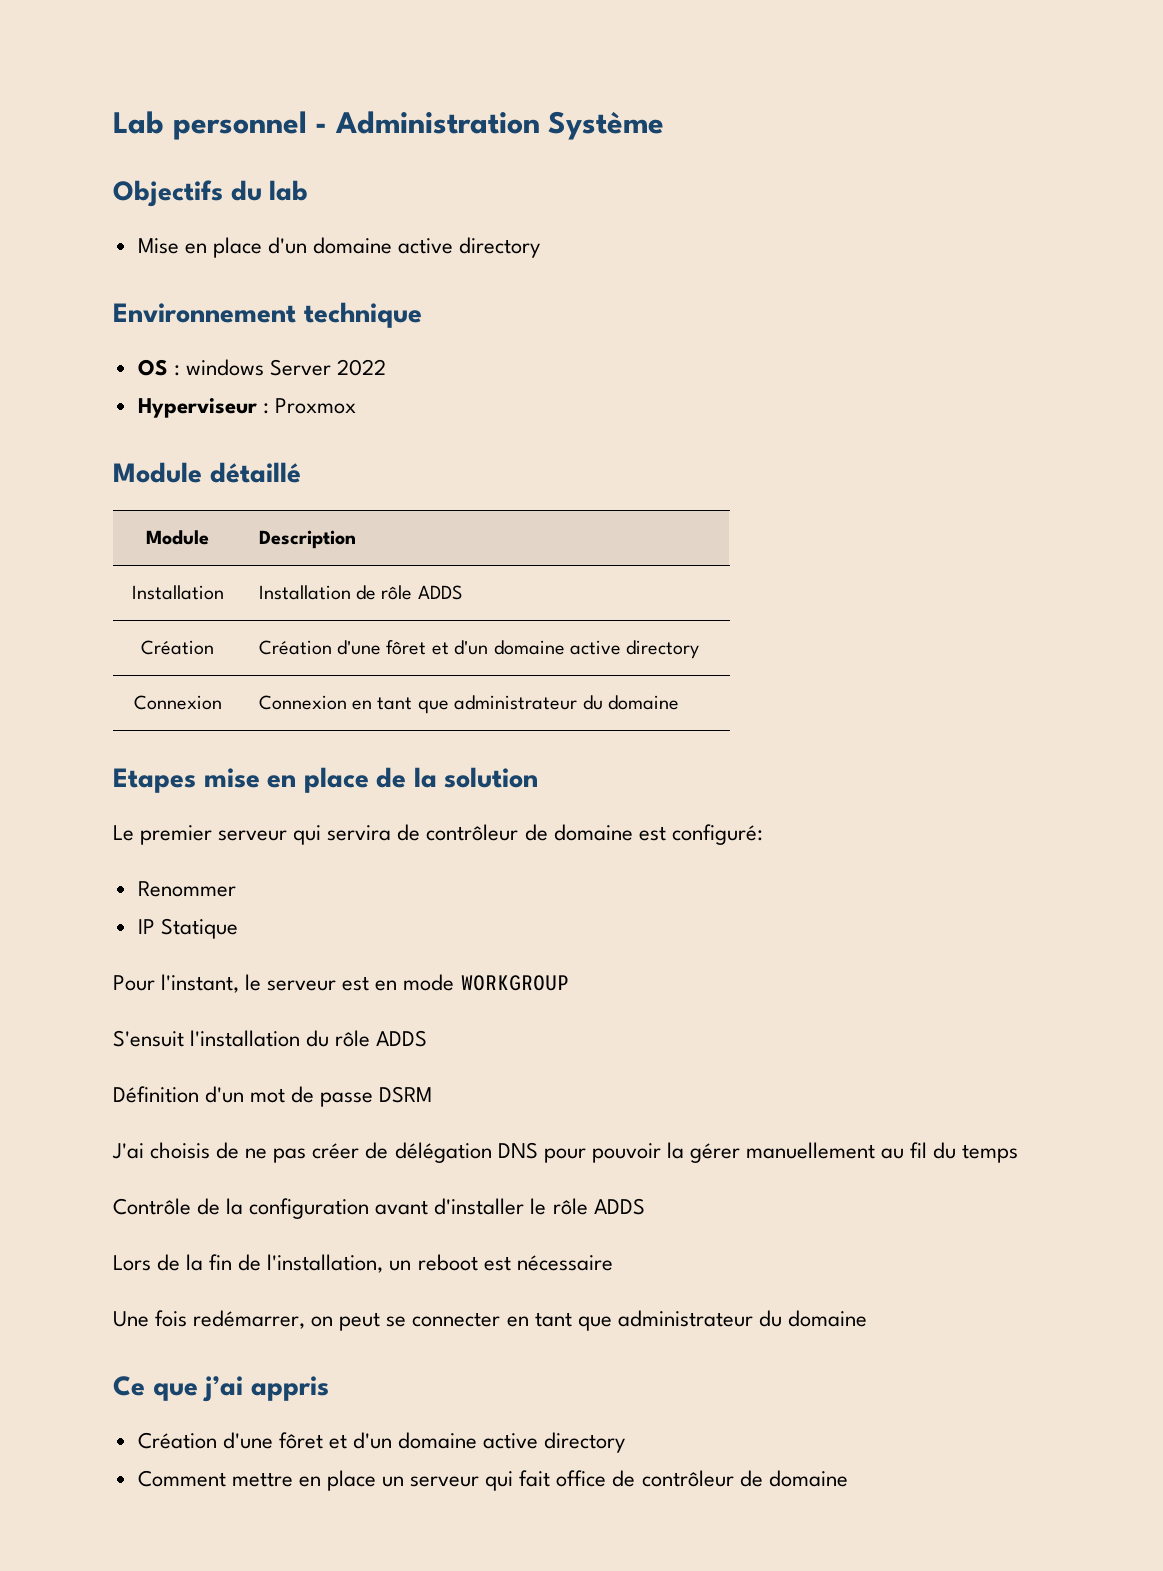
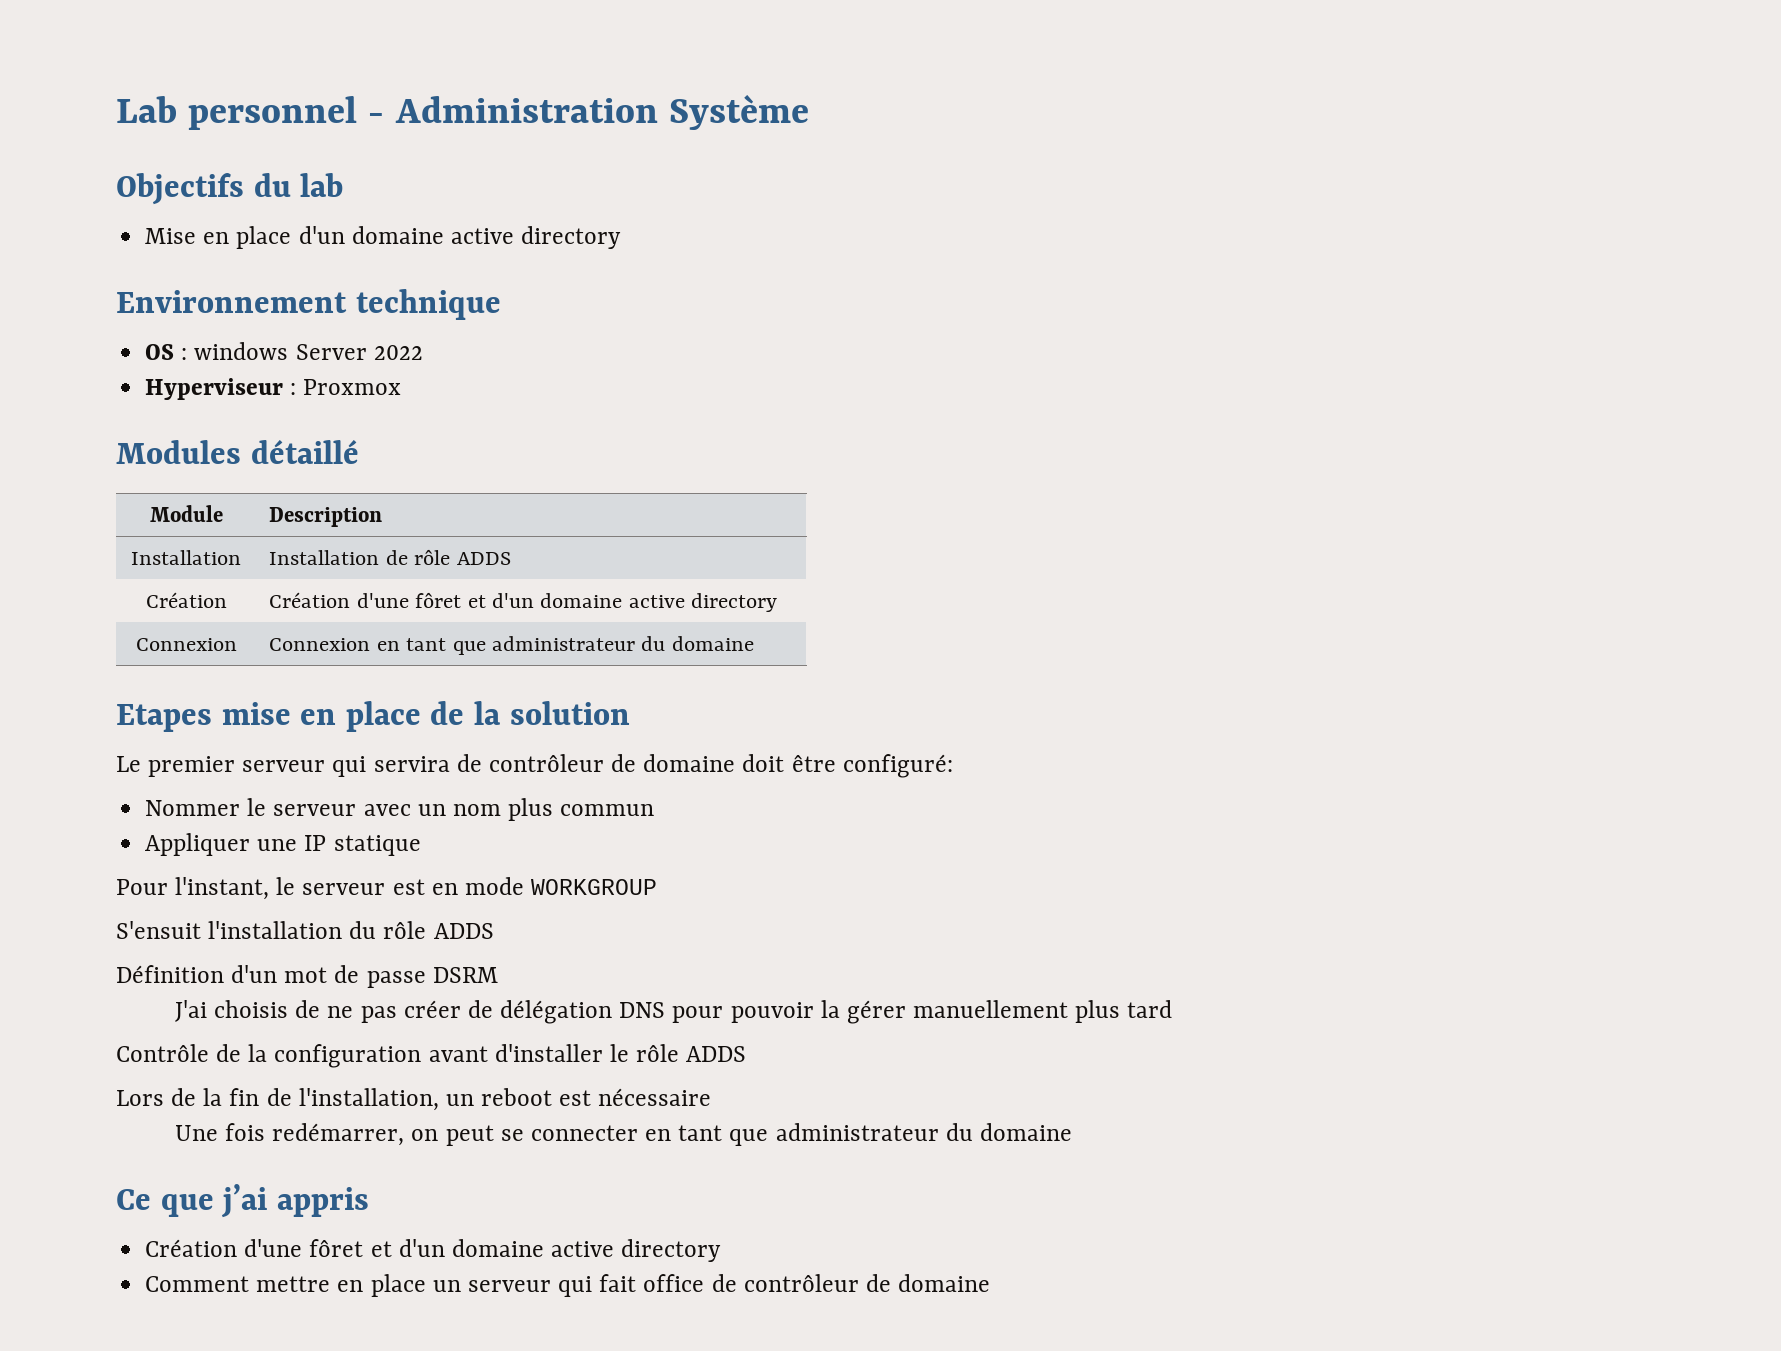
- Module détaillé
+ Modules détaillé
- Le premier serveur qui servira de contrôleur de domaine est configuré:
+ Le premier serveur qui servira de contrôleur de domaine doit être configuré:
- Renommer
- IP Statique
+ Nommer le serveur avec un nom plus commun
+ Appliquer une IP statique
- J'ai choisis de ne pas créer de délégation DNS pour pouvoir la gérer manuellement au fil du temps
+ J'ai choisis de ne pas créer de délégation DNS pour pouvoir la gérer manuellement plus tard

